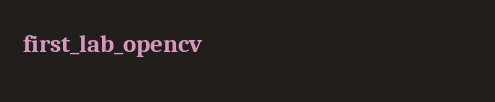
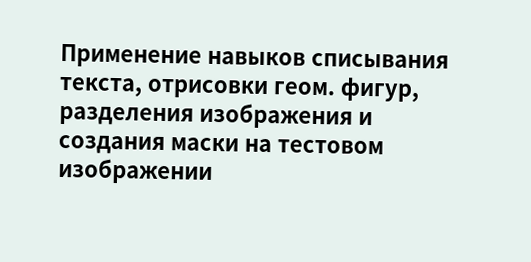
- first_lab_opencv
+ Применение навыков списывания текста, отрисовки геом. фигур, разделения изображения и создания маски на тестовом изображении

